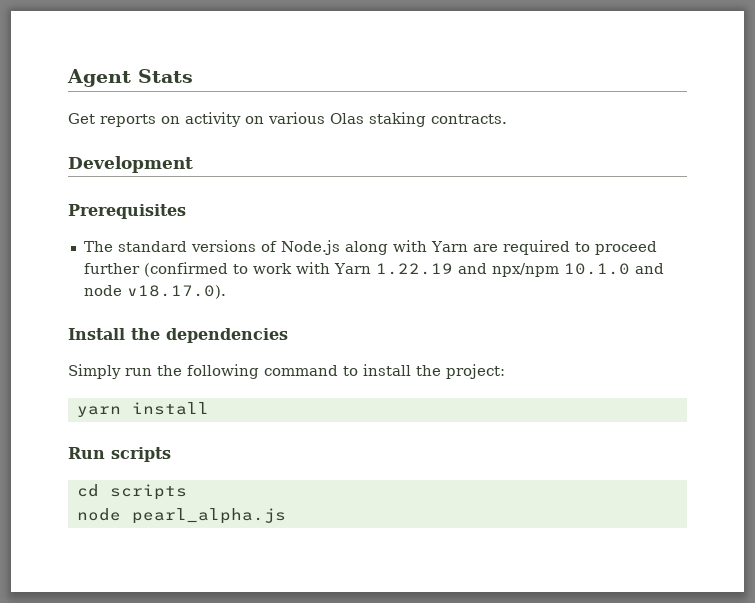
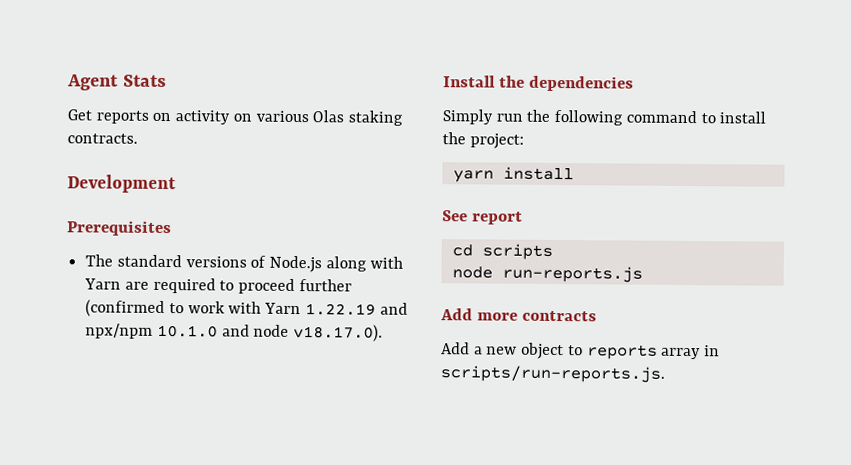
- Run scripts
+ See report
- node pearl_alpha.js
+ node run-reports.js
+ Add more contracts
+ Add a new object to reports array in scripts/run-reports.js.

